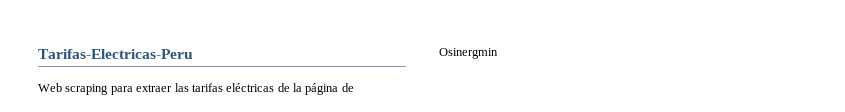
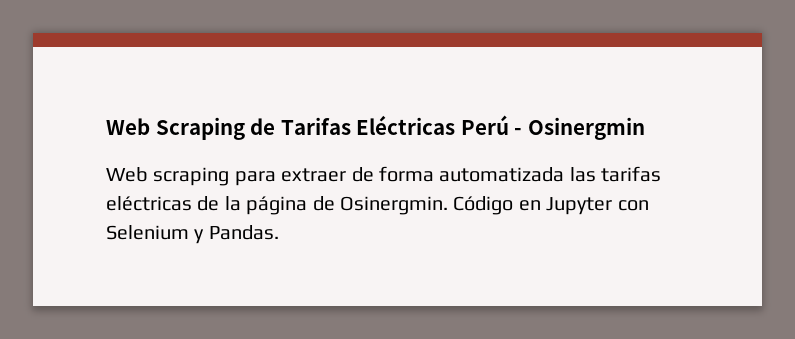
- Tarifas-Electricas-Peru
+ Web Scraping de Tarifas Eléctricas Perú - Osinergmin
- Web scraping para extraer las tarifas eléctricas de la página de Osinergmin
+ Web scraping para extraer de forma automatizada las tarifas eléctricas de la página de Osinergmin. Código en Jupyter con Selenium y Pandas.

